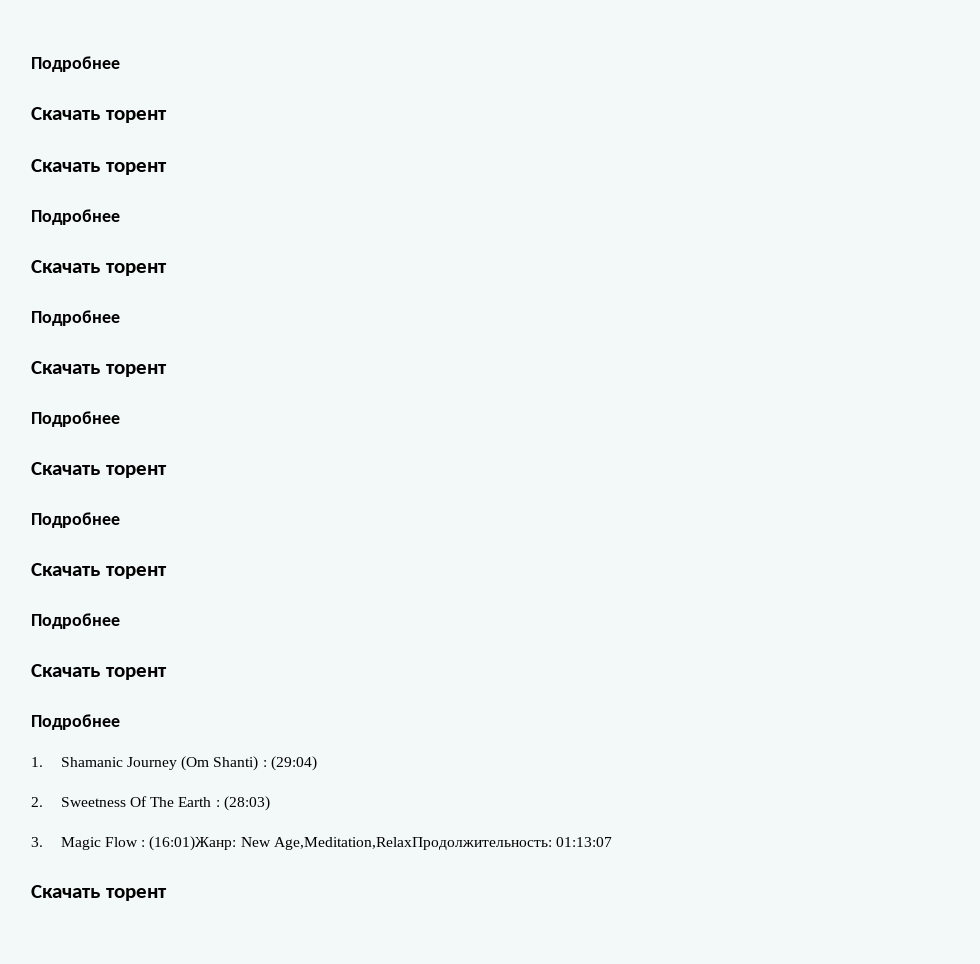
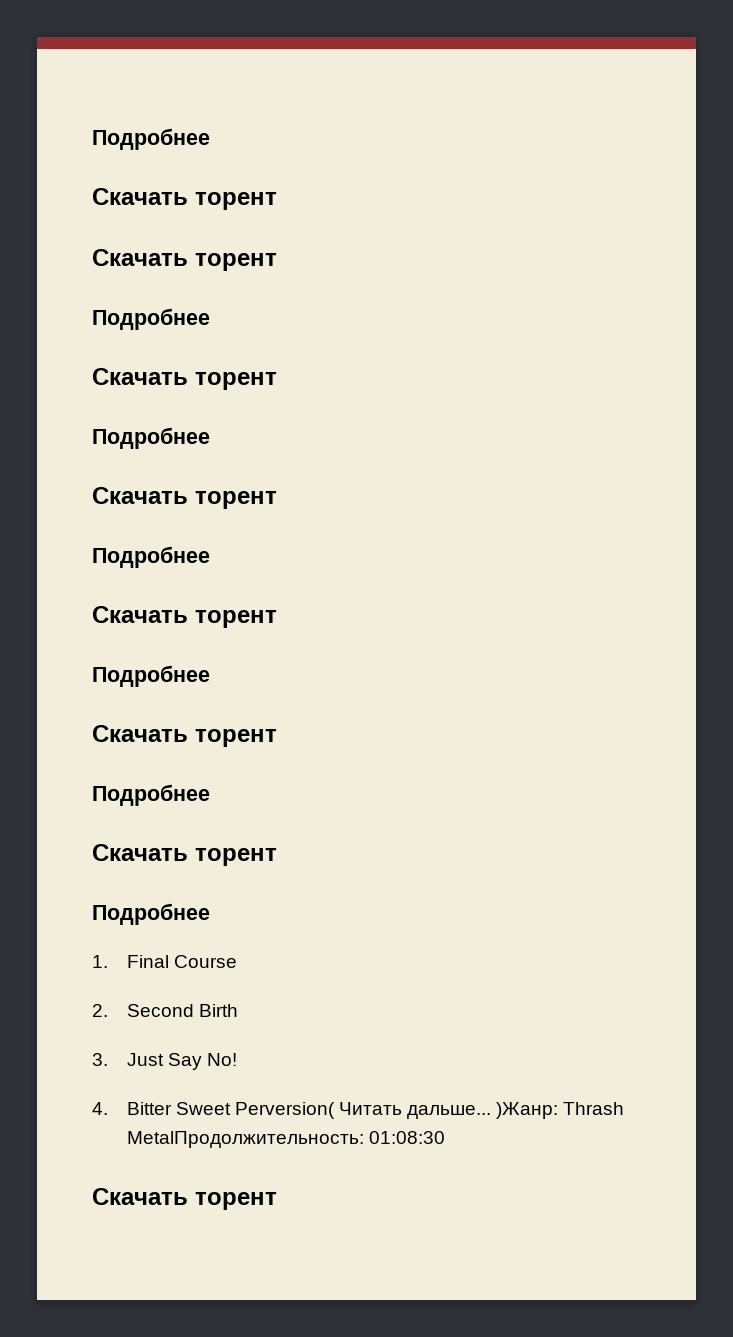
- 1. Shamanic Journey (Om Shanti) : (29:04)
- 2. Sweetness Of The Earth : (28:03)
- 3. Magic Flow : (16:01)Жанр: New Age,Meditation,RelaxПродолжительность: 01:13:07
+ 1. Final Course
+ 2. Second Birth
+ 3. Just Say No!
+ 4. Bitter Sweet Perversion( Читать дальше... )Жанр: Thrash MetalПродолжительность: 01:08:30

